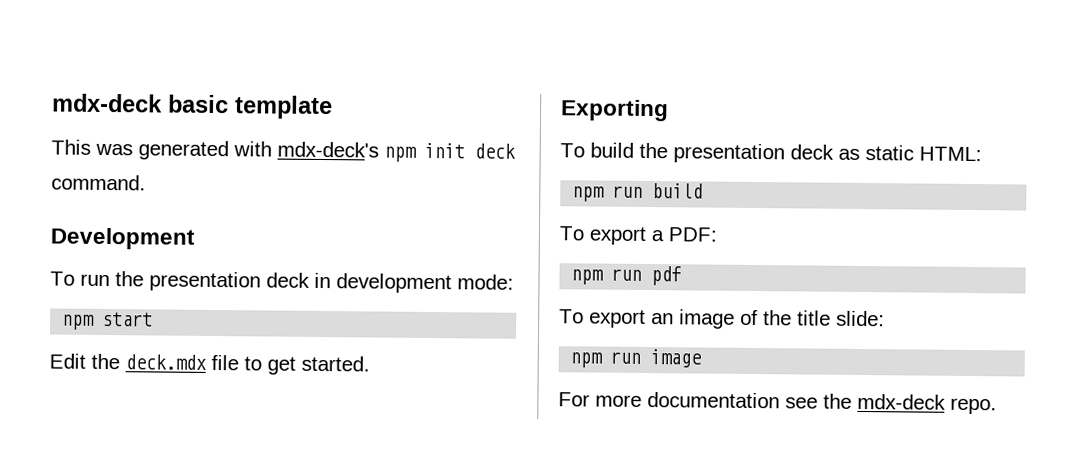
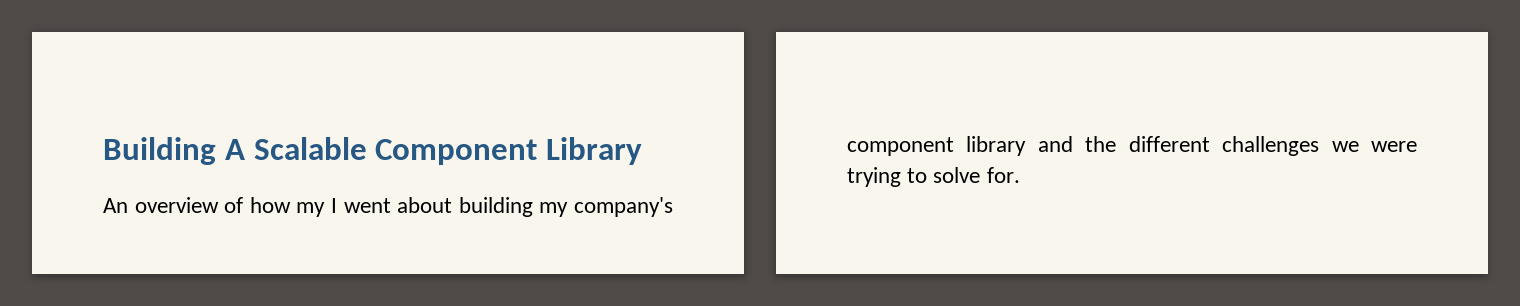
- mdx-deck basic template
- This was generated with mdx-deck's npm init deck command.
- Development
- To run the presentation deck in development mode:
- npm start
- Edit the deck.mdx file to get started.
- Exporting
- To build the presentation deck as static HTML:
- npm run build
- To export a PDF:
- npm run pdf
- To export an image of the title slide:
- npm run image
- For more documentation see the mdx-deck repo.
+ Building A Scalable Component Library
+ An overview of how my I went about building my company's component library and the different challenges we were trying to solve for.

